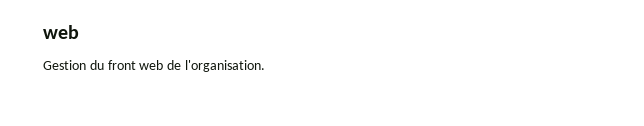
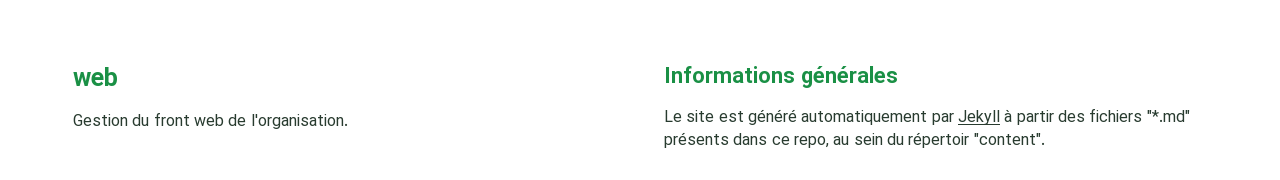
+ Informations générales
+ Le site est généré automatiquement par Jekyll à partir des fichiers "*.md" présents dans ce repo, au sein du répertoir "content".

